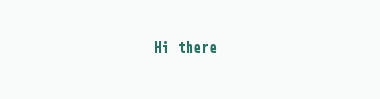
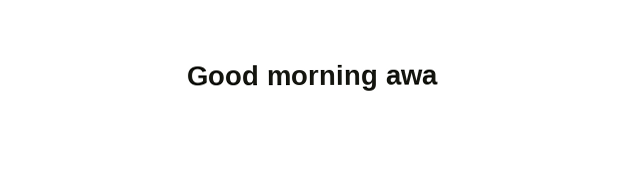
- Hi there
+ Good morning awa

